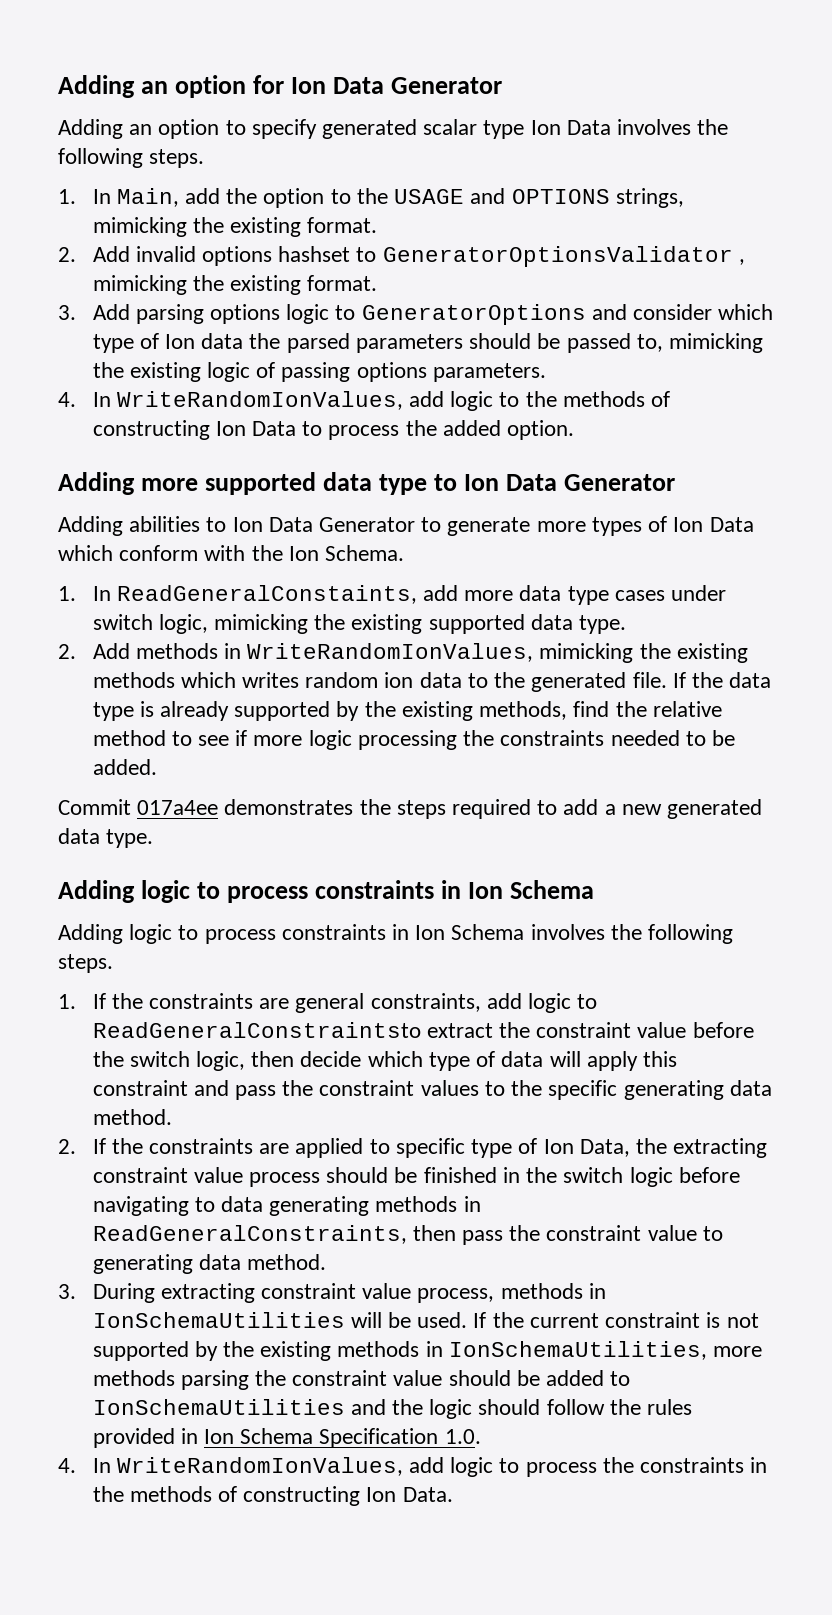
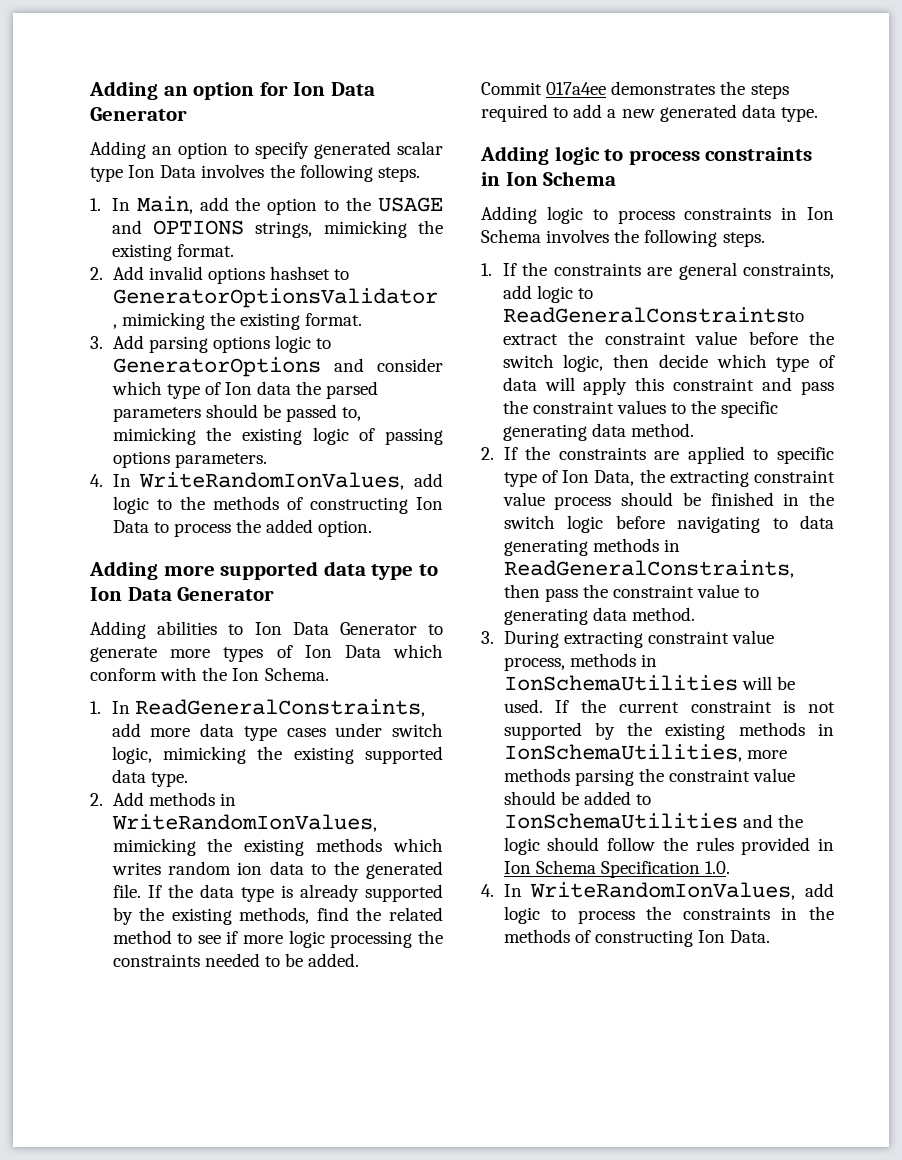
- 1. In ReadGeneralConstaints, add more data type cases under switch logic, mimicking the existing supported data type.
+ 1. In ReadGeneralConstraints, add more data type cases under switch logic, mimicking the existing supported data type.
- If the data type is already supported by the existing methods, find the relative method to see if more logic processing the constraints needed to be added.
+ If the data type is already supported by the existing methods, find the related method to see if more logic processing the constraints needed to be added.

